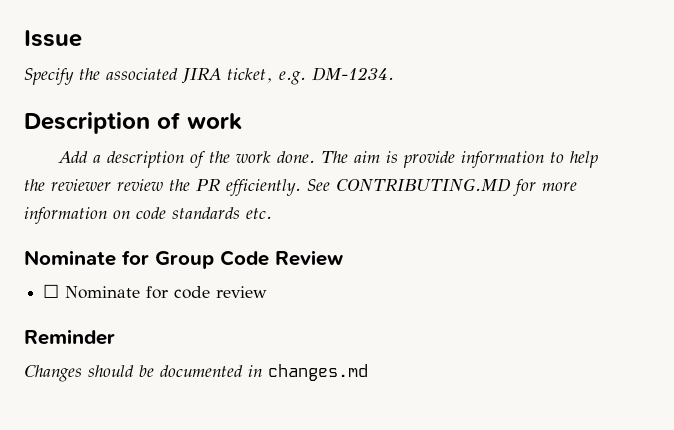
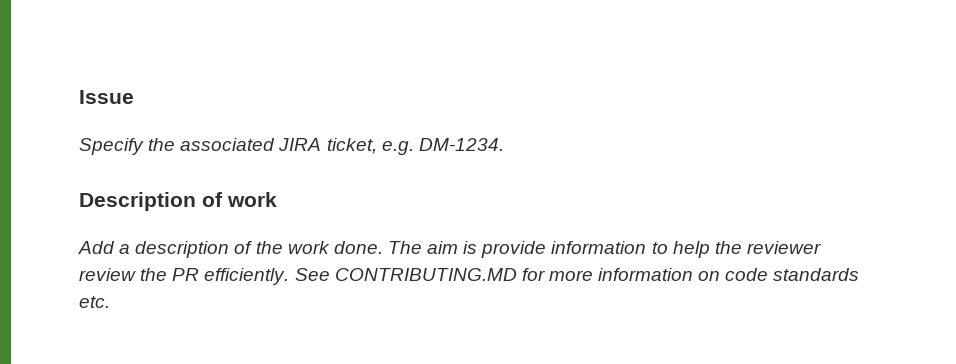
- Nominate for Group Code Review
- ☐ Nominate for code review
- Reminder
- Changes should be documented in changes.md

